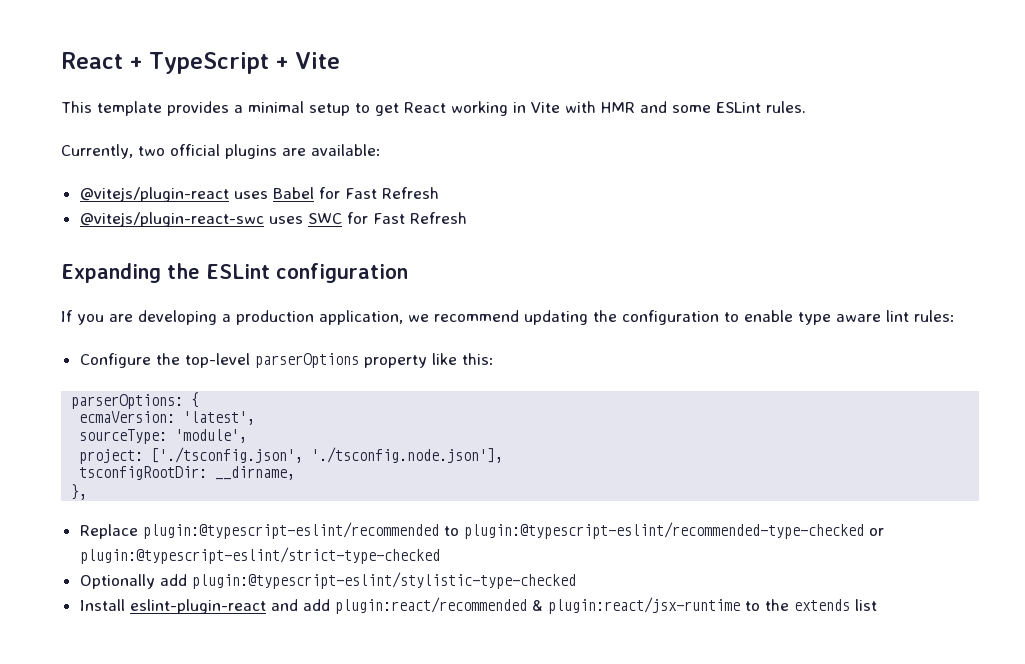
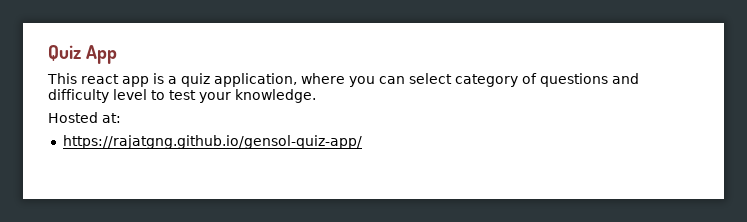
- React + TypeScript + Vite
- This template provides a minimal setup to get React working in Vite with HMR and some ESLint rules.
- Currently, two official plugins are available:
- @vitejs/plugin-react uses Babel for Fast Refresh
- @vitejs/plugin-react-swc uses SWC for Fast Refresh
- Expanding the ESLint configuration
- If you are developing a production application, we recommend updating the configuration to enable type aware lint rules:
- Configure the top-level parserOptions property like this:
- parserOptions: {
- ecmaVersion: 'latest',
- sourceType: 'module',
- project: ['./tsconfig.json', './tsconfig.node.json'],
- tsconfigRootDir: __dirname,
- },
- Replace plugin:@typescript-eslint/recommended to plugin:@typescript-eslint/recommended-type-checked or plugin:@typescript-eslint/strict-type-checked
- Optionally add plugin:@typescript-eslint/stylistic-type-checked
- Install eslint-plugin-react and add plugin:react/recommended & plugin:react/jsx-runtime to the extends list
+ Quiz App
+ This react app is a quiz application, where you can select category of questions and difficulty level to test your knowledge.
+ Hosted at:
+ https://rajatgng.github.io/gensol-quiz-app/

